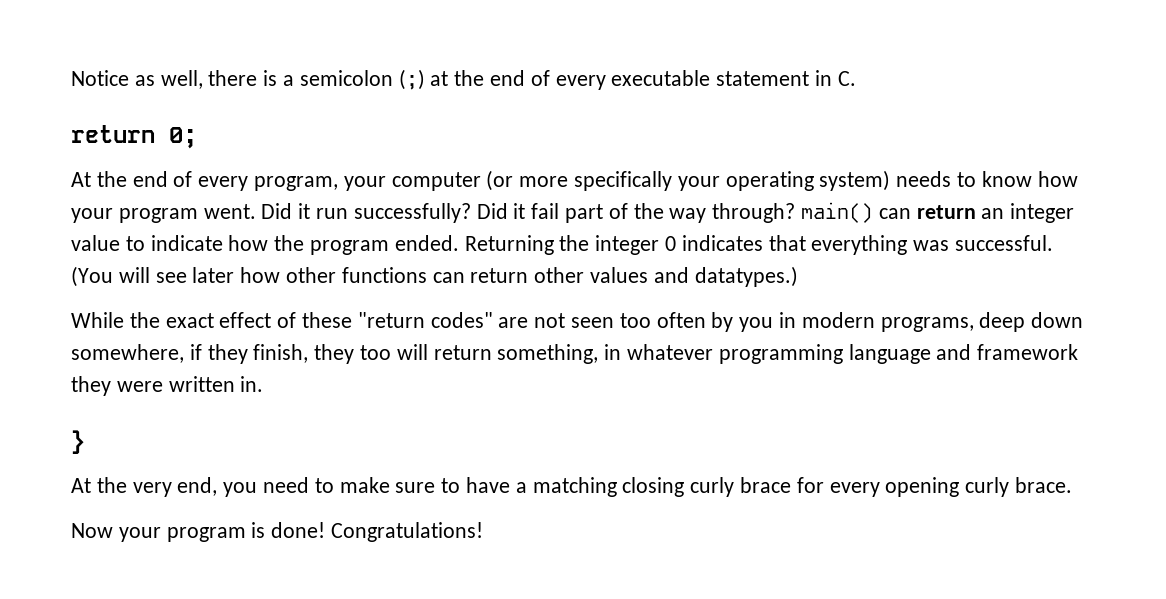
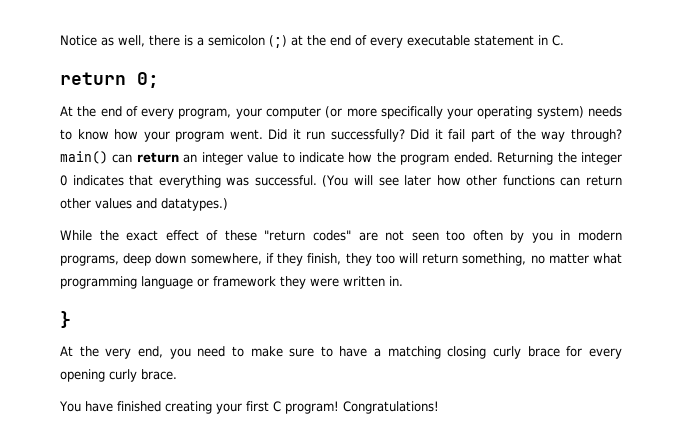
- While the exact effect of these "return codes" are not seen too often by you in modern programs, deep down somewhere, if they finish, they too will return something, in whatever programming language and framework they were written in.
+ While the exact effect of these "return codes" are not seen too often by you in modern programs, deep down somewhere, if they finish, they too will return something, no matter what programming language or framework they were written in.
- Now your program is done!
+ You have finished creating your first C program!

